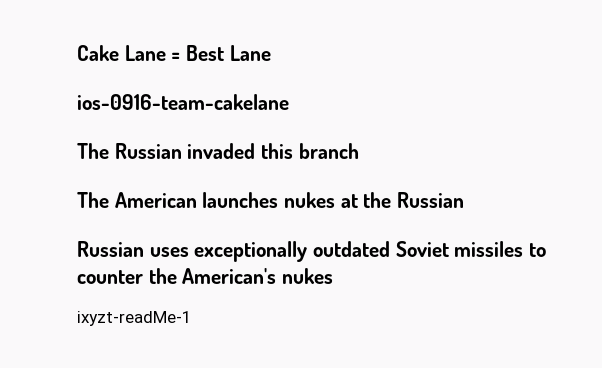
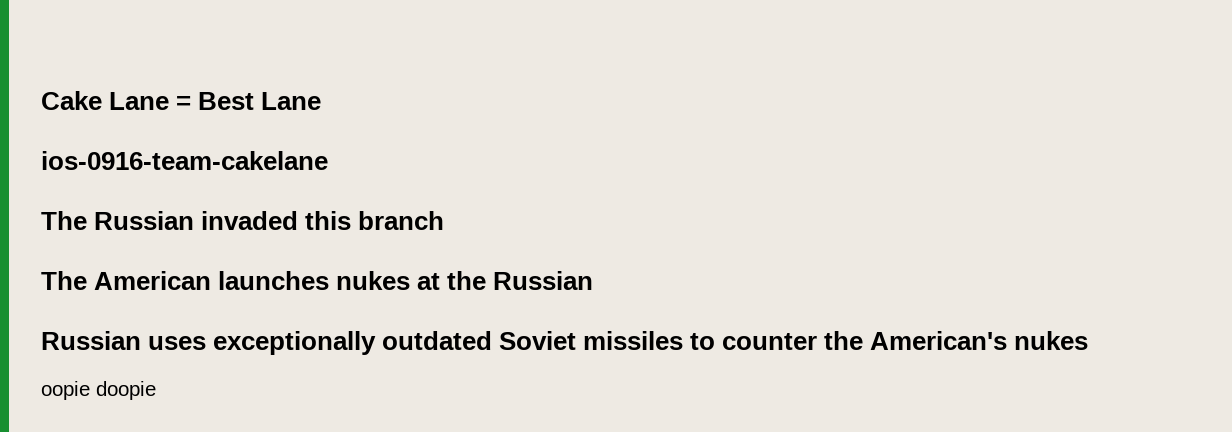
- ixyzt-readMe-1
+ oopie doopie

